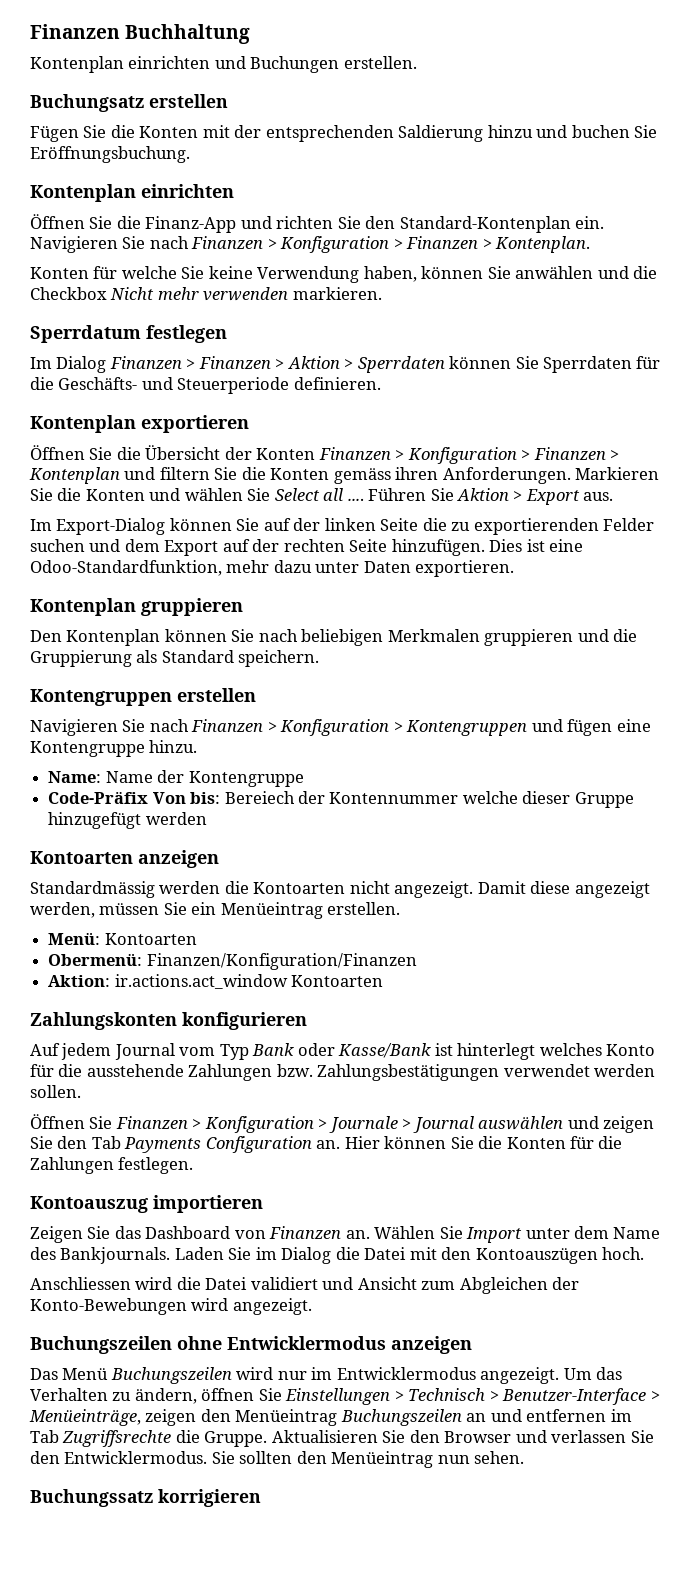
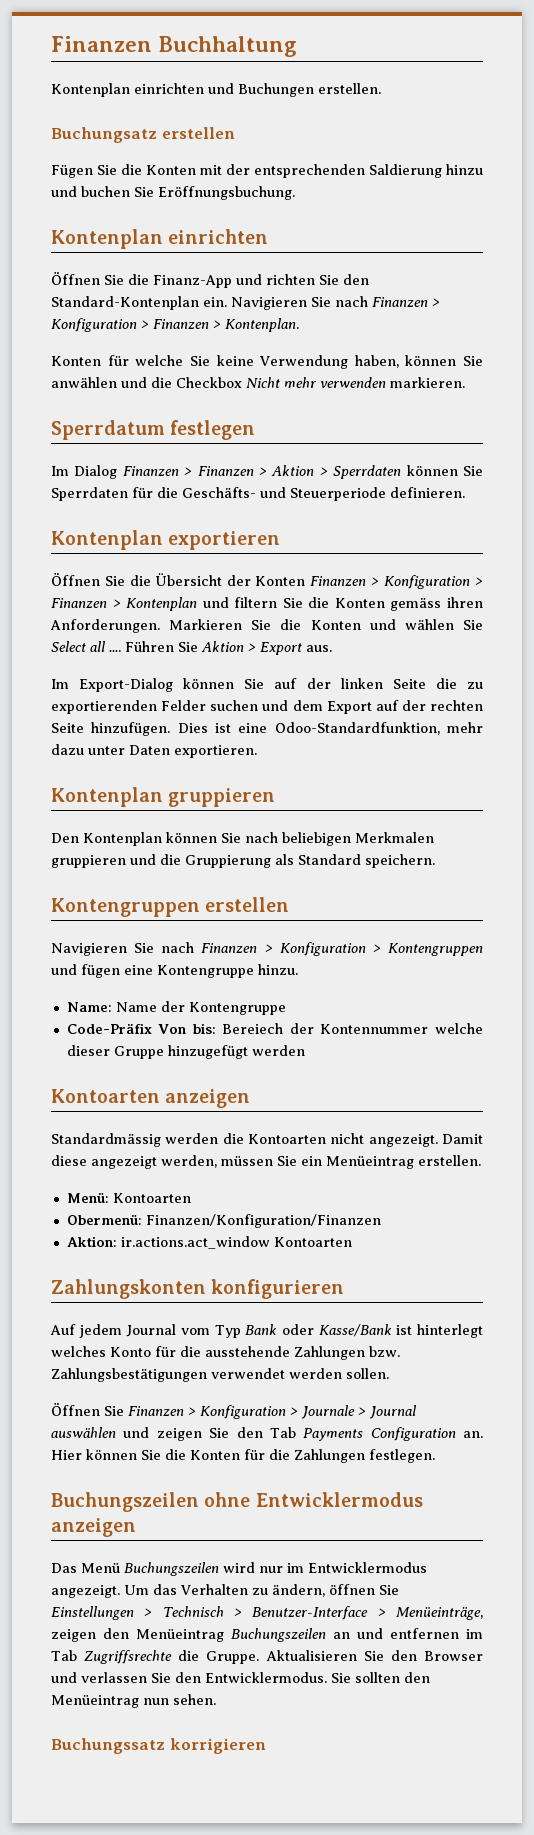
- Kontoauszug importieren
- Zeigen Sie das Dashboard von Finanzen an. Wählen Sie Import unter dem Name des Bankjournals. Laden Sie im Dialog die Datei mit den Kontoauszügen hoch.
- Anschliessen wird die Datei validiert und Ansicht zum Abgleichen der Konto-Bewebungen wird angezeigt.

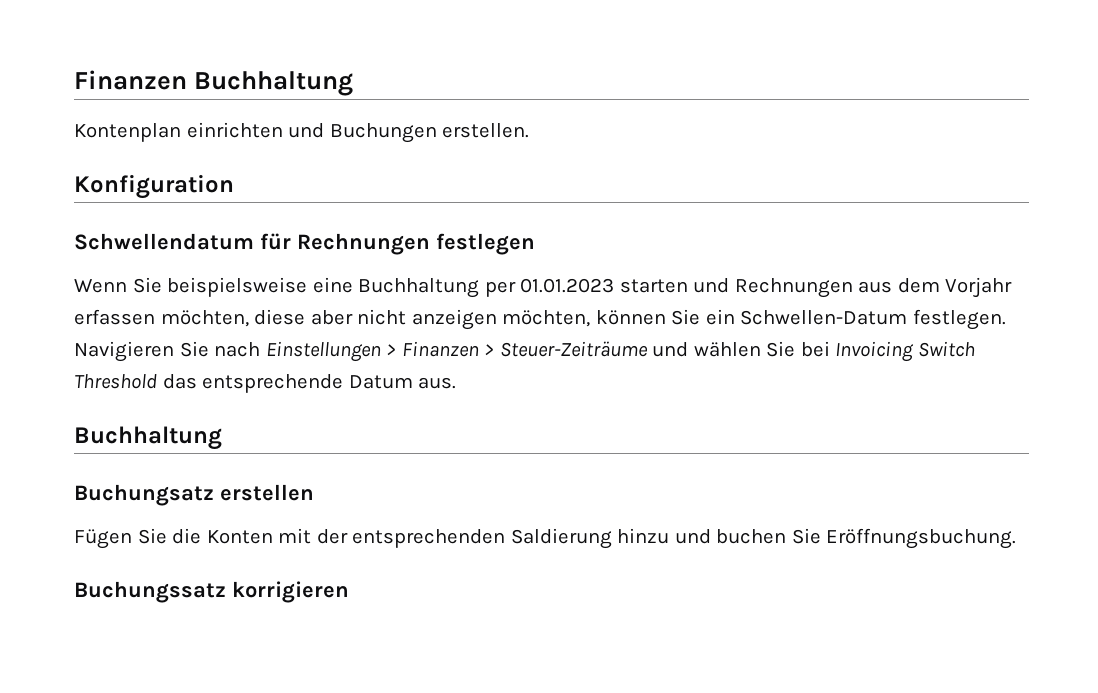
+ Konfiguration
+ Schwellendatum für Rechnungen festlegen
+ Wenn Sie beispielsweise eine Buchhaltung per 01.01.2023 starten und Rechnungen aus dem Vorjahr erfassen möchten, diese aber nicht anzeigen möchten, können Sie ein Schwellen-Datum festlegen. Navigieren Sie nach Einstellungen > Finanzen > Steuer-Zeiträume und wählen Sie bei Invoicing Switch Threshold das entsprechende Datum aus.
+ Buchhaltung
  Fügen Sie die Konten mit der entsprechenden Saldierung hinzu und buchen Sie Eröffnungsbuchung.
- Kontenplan einrichten
- Öffnen Sie die Finanz-App und richten Sie den Standard-Kontenplan ein. Navigieren Sie nach Finanzen > Konfiguration > Finanzen > Kontenplan.
- Konten für welche Sie keine Verwendung haben, können Sie anwählen und die Checkbox Nicht mehr verwenden markieren.
- Sperrdatum festlegen
- Im Dialog Finanzen > Finanzen > Aktion > Sperrdaten können Sie Sperrdaten für die Geschäfts- und Steuerperiode definieren.
- Kontenplan exportieren
- Öffnen Sie die Übersicht der Konten Finanzen > Konfiguration > Finanzen > Kontenplan und filtern Sie die Konten gemäss ihren Anforderungen. Markieren Sie die Konten und wählen Sie Select all .... Führen Sie Aktion > Export aus.
- Im Export-Dialog können Sie auf der linken Seite die zu exportierenden Felder suchen und dem Export auf der rechten Seite hinzufügen. Dies ist eine Odoo-Standardfunktion, mehr dazu unter Daten exportieren.
- Kontenplan gruppieren
- Den Kontenplan können Sie nach beliebigen Merkmalen gruppieren und die Gruppierung als Standard speichern.
- Kontengruppen erstellen
- Navigieren Sie nach Finanzen > Konfiguration > Kontengruppen und fügen eine Kontengruppe hinzu.
- Name: Name der Kontengruppe
- Code-Präfix Von bis: Bereiech der Kontennummer welche dieser Gruppe hinzugefügt werden
- Kontoarten anzeigen
- Standardmässig werden die Kontoarten nicht angezeigt. Damit diese angezeigt werden, müssen Sie ein Menüeintrag erstellen.
- Menü: Kontoarten
- Obermenü: Finanzen/Konfiguration/Finanzen
- Aktion: ir.actions.act_window Kontoarten
- Zahlungskonten konfigurieren
- Auf jedem Journal vom Typ Bank oder Kasse/Bank ist hinterlegt welches Konto für die ausstehende Zahlungen bzw. Zahlungsbestätigungen verwendet werden sollen.
- Öffnen Sie Finanzen > Konfiguration > Journale > Journal auswählen und zeigen Sie den Tab Payments Configuration an. Hier können Sie die Konten für die Zahlungen festlegen.
- Buchungszeilen ohne Entwicklermodus anzeigen
- Das Menü Buchungszeilen wird nur im Entwicklermodus angezeigt. Um das Verhalten zu ändern, öffnen Sie Einstellungen > Technisch > Benutzer-Interface > Menüeinträge, zeigen den Menüeintrag Buchungszeilen an und entfernen im Tab Zugriffsrechte die Gruppe. Aktualisieren Sie den Browser und verlassen Sie den Entwicklermodus. Sie sollten den Menüeintrag nun sehen.

